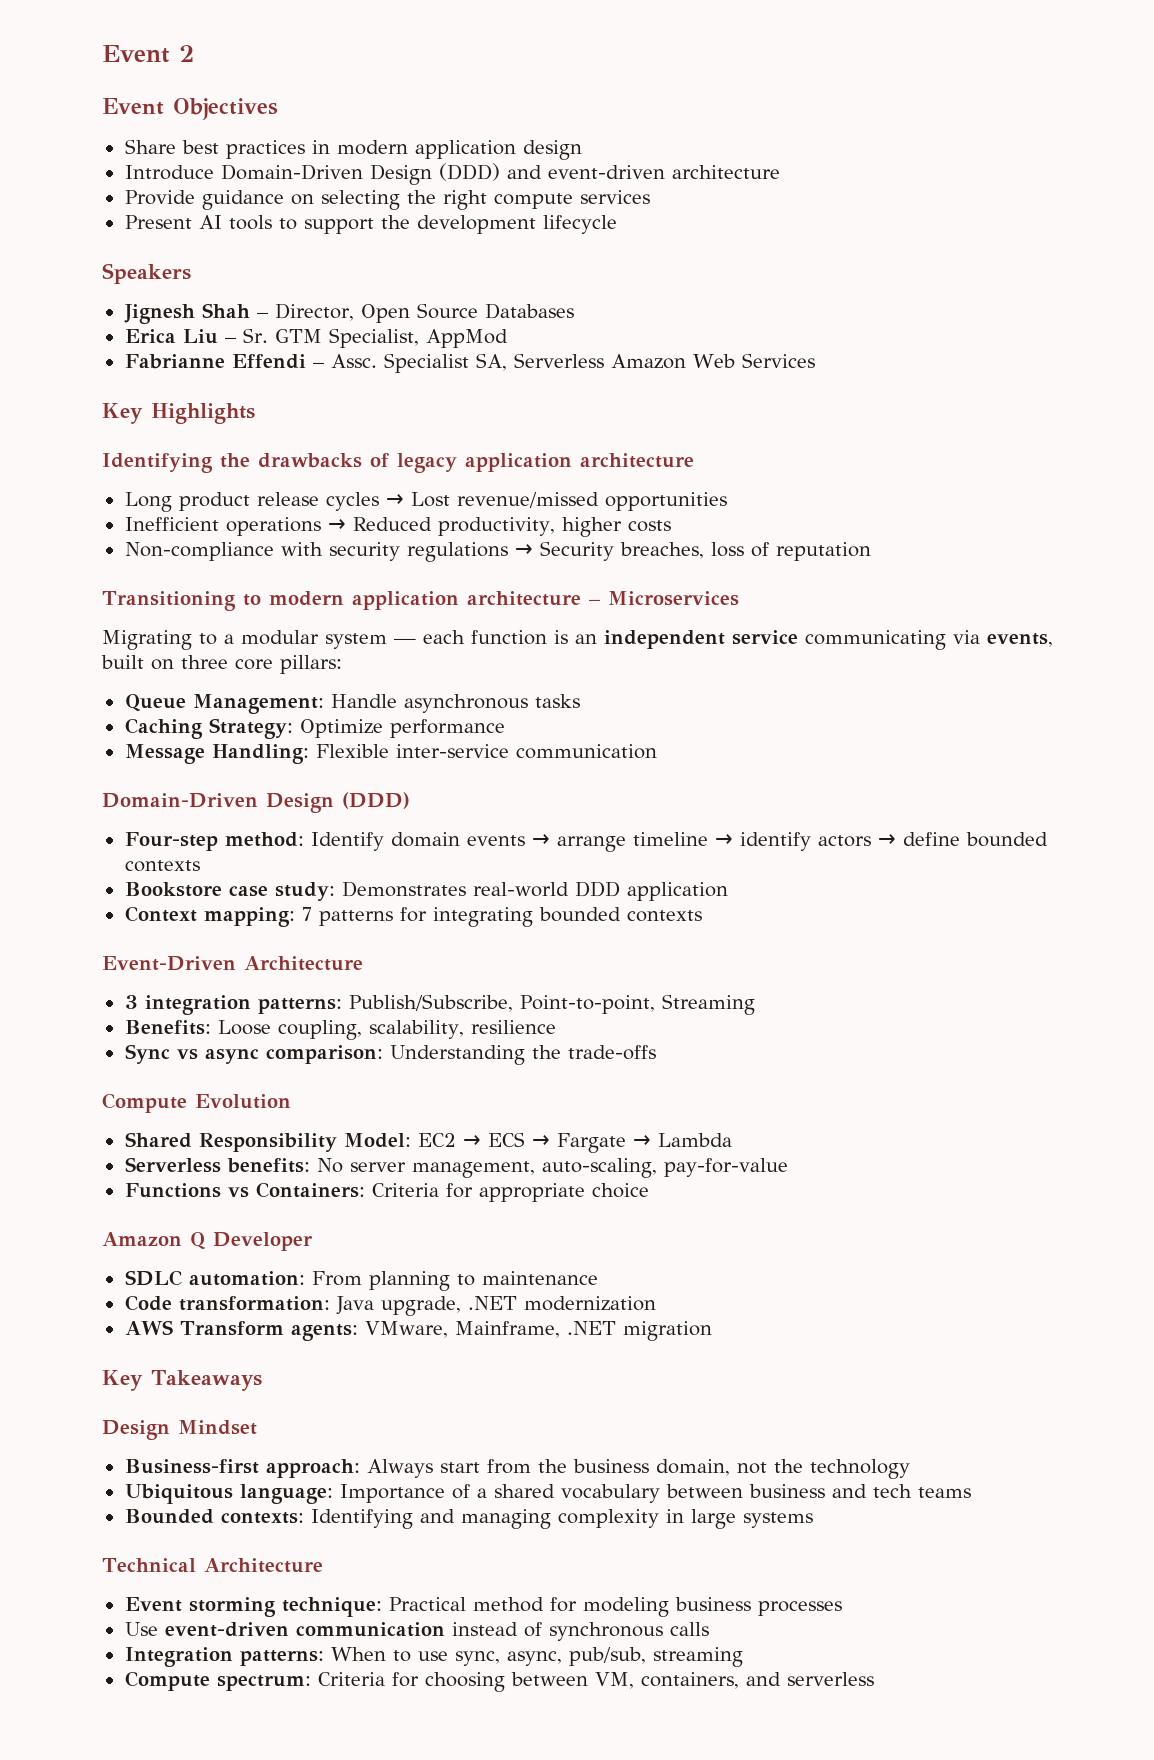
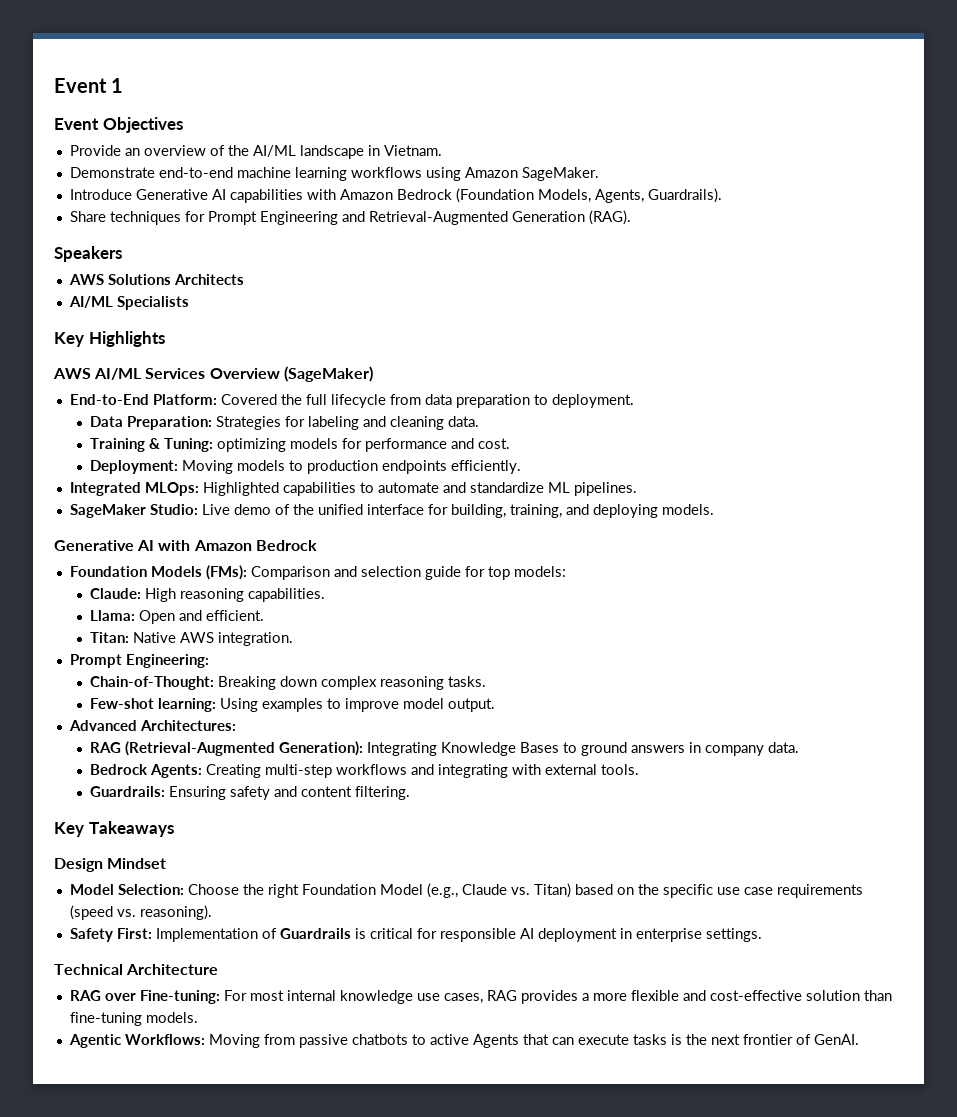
- Event 2
+ Event 1
- Share best practices in modern application design
- Introduce Domain-Driven Design (DDD) and event-driven architecture
- Provide guidance on selecting the right compute services
- Present AI tools to support the development lifecycle
+ Provide an overview of the AI/ML landscape in Vietnam.
+ Demonstrate end-to-end machine learning workflows using Amazon SageMaker.
+ Introduce Generative AI capabilities with Amazon Bedrock (Foundation Models, Agents, Guardrails).
+ Share techniques for Prompt Engineering and Retrieval-Augmented Generation (RAG).
  Speakers
- Jignesh Shah – Director, Open Source Databases
- Erica Liu – Sr. GTM Specialist, AppMod
- Fabrianne Effendi – Assc. Specialist SA, Serverless Amazon Web Services
+ AWS Solutions Architects
+ AI/ML Specialists
  Key Highlights
- Identifying the drawbacks of legacy application architecture
- Long product release cycles → Lost revenue/missed opportunities
- Inefficient operations → Reduced productivity, higher costs
- Non-compliance with security regulations → Security breaches, loss of reputation
- Transitioning to modern application architecture – Microservices
- Migrating to a modular system — each function is an independent service communicating via events, built on three core pillars:
- Queue Management: Handle asynchronous tasks
- Caching Strategy: Optimize performance
- Message Handling: Flexible inter-service communication
- Domain-Driven Design (DDD)
- Four-step method: Identify domain events → arrange timeline → identify actors → define bounded contexts
- Bookstore case study: Demonstrates real-world DDD application
- Context mapping: 7 patterns for integrating bounded contexts
- Event-Driven Architecture
- 3 integration patterns: Publish/Subscribe, Point-to-point, Streaming
- Benefits: Loose coupling, scalability, resilience
- Sync vs async comparison: Understanding the trade-offs
- Compute Evolution
- Shared Responsibility Model: EC2 → ECS → Fargate → Lambda
- Serverless benefits: No server management, auto-scaling, pay-for-value
- Functions vs Containers: Criteria for appropriate choice
- Amazon Q Developer
- SDLC automation: From planning to maintenance
- Code transformation: Java upgrade, .NET modernization
- AWS Transform agents: VMware, Mainframe, .NET migration
+ AWS AI/ML Services Overview (SageMaker)
+ End-to-End Platform: Covered the full lifecycle from data preparation to deployment.
+ Data Preparation: Strategies for labeling and cleaning data.
+ Training & Tuning: optimizing models for performance and cost.
+ Deployment: Moving models to production endpoints efficiently.
+ Integrated MLOps: Highlighted capabilities to automate and standardize ML pipelines.
+ SageMaker Studio: Live demo of the unified interface for building, training, and deploying models.
+ Generative AI with Amazon Bedrock
+ Foundation Models (FMs): Comparison and selection guide for top models:
+ Claude: High reasoning capabilities.
+ Llama: Open and efficient.
+ Titan: Native AWS integration.
+ Prompt Engineering:
+ Chain-of-Thought: Breaking down complex reasoning tasks.
+ Few-shot learning: Using examples to improve model output.
+ Advanced Architectures:
+ RAG (Retrieval-Augmented Generation): Integrating Knowledge Bases to ground answers in company data.
+ Bedrock Agents: Creating multi-step workflows and integrating with external tools.
+ Guardrails: Ensuring safety and content filtering.
  Key Takeaways
  Design Mindset
- Business-first approach: Always start from the business domain, not the technology
- Ubiquitous language: Importance of a shared vocabulary between business and tech teams
- Bounded contexts: Identifying and managing complexity in large systems
+ Model Selection: Choose the right Foundation Model (e.g., Claude vs. Titan) based on the specific use case requirements (speed vs. reasoning).
+ Safety First: Implementation of Guardrails is critical for responsible AI deployment in enterprise settings.
  Technical Architecture
- Event storming technique: Practical method for modeling business processes
- Use event-driven communication instead of synchronous calls
- Integration patterns: When to use sync, async, pub/sub, streaming
- Compute spectrum: Criteria for choosing between VM, containers, and serverless
+ RAG over Fine-tuning: For most internal knowledge use cases, RAG provides a more flexible and cost-effective solution than fine-tuning models.
+ Agentic Workflows: Moving from passive chatbots to active Agents that can execute tasks is the next frontier of GenAI.

